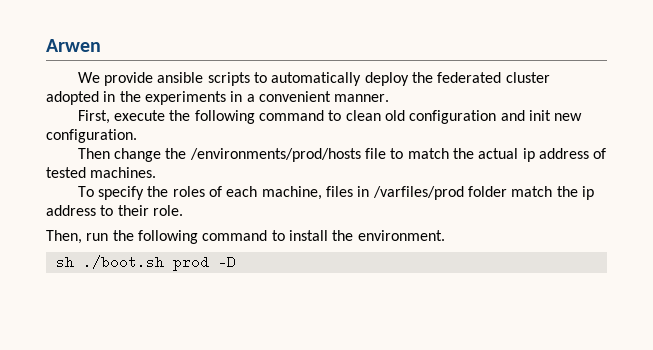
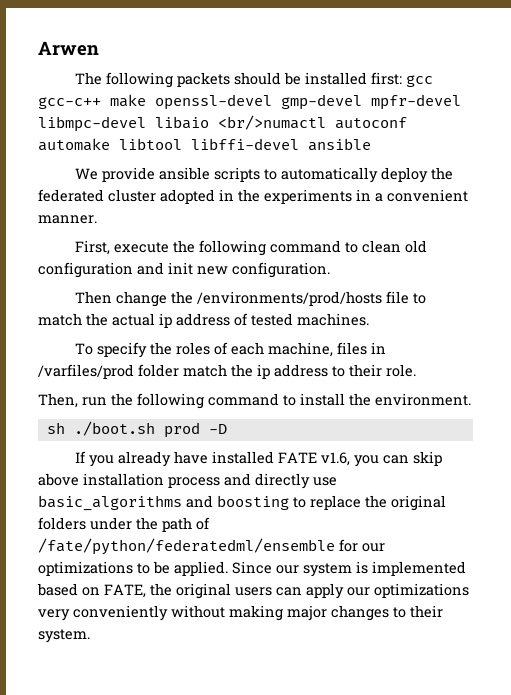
+ The following packets should be installed first: gcc gcc-c++ make openssl-devel gmp-devel mpfr-devel libmpc-devel libaio <br/>numactl autoconf automake libtool libffi-devel ansible
+ If you already have installed FATE v1.6, you can skip above installation process and directly use basic_algorithms and boosting to replace the original folders under the path of /fate/python/federatedml/ensemble for our optimizations to be applied. Since our system is implemented based on FATE, the original users can apply our optimizations very conveniently without making major changes to their system.

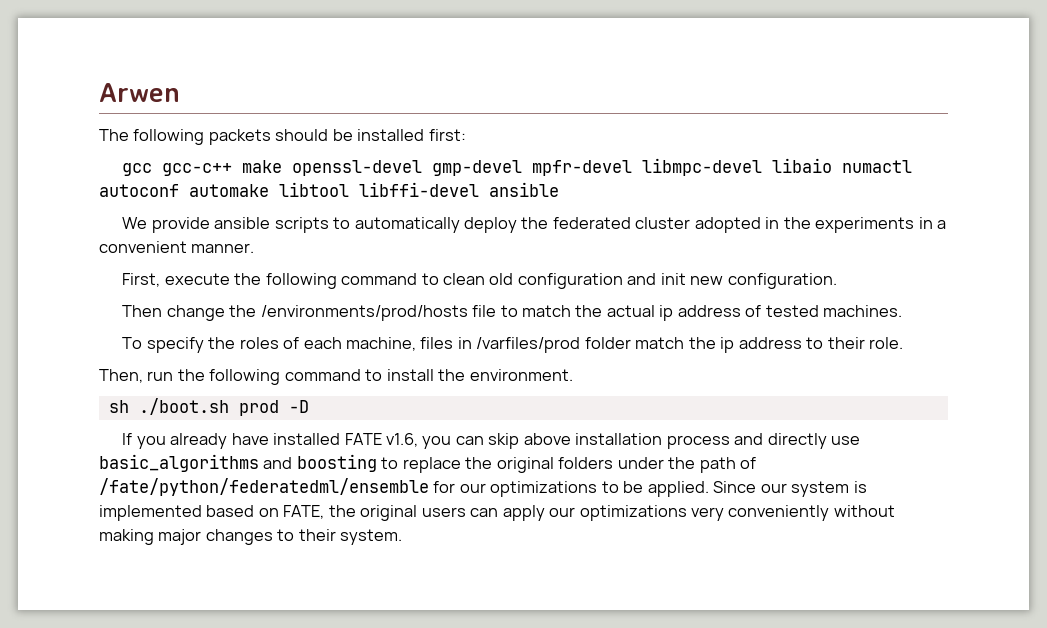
- The following packets should be installed first: gcc gcc-c++ make openssl-devel gmp-devel mpfr-devel libmpc-devel libaio <br/>numactl autoconf automake libtool libffi-devel ansible
+ The following packets should be installed first:
+ gcc gcc-c++ make openssl-devel gmp-devel mpfr-devel libmpc-devel libaio numactl autoconf automake libtool libffi-devel ansible

